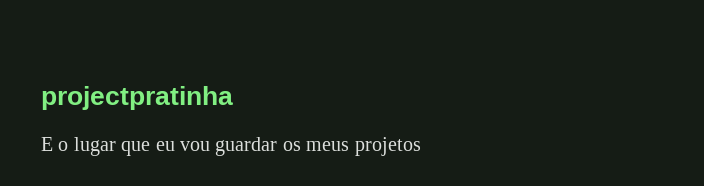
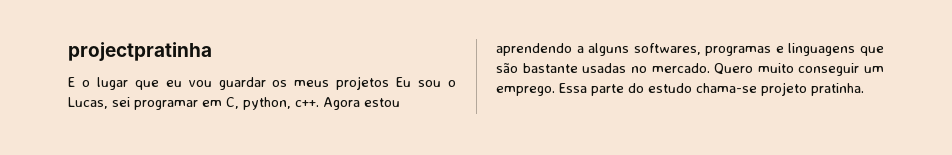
- E o lugar que eu vou guardar os meus projetos
+ E o lugar que eu vou guardar os meus projetos Eu sou o Lucas, sei programar em C, python, c++. Agora estou aprendendo a alguns softwares, programas e linguagens que são bastante usadas no mercado. Quero muito conseguir um emprego. Essa parte do estudo chama-se projeto pratinha.

